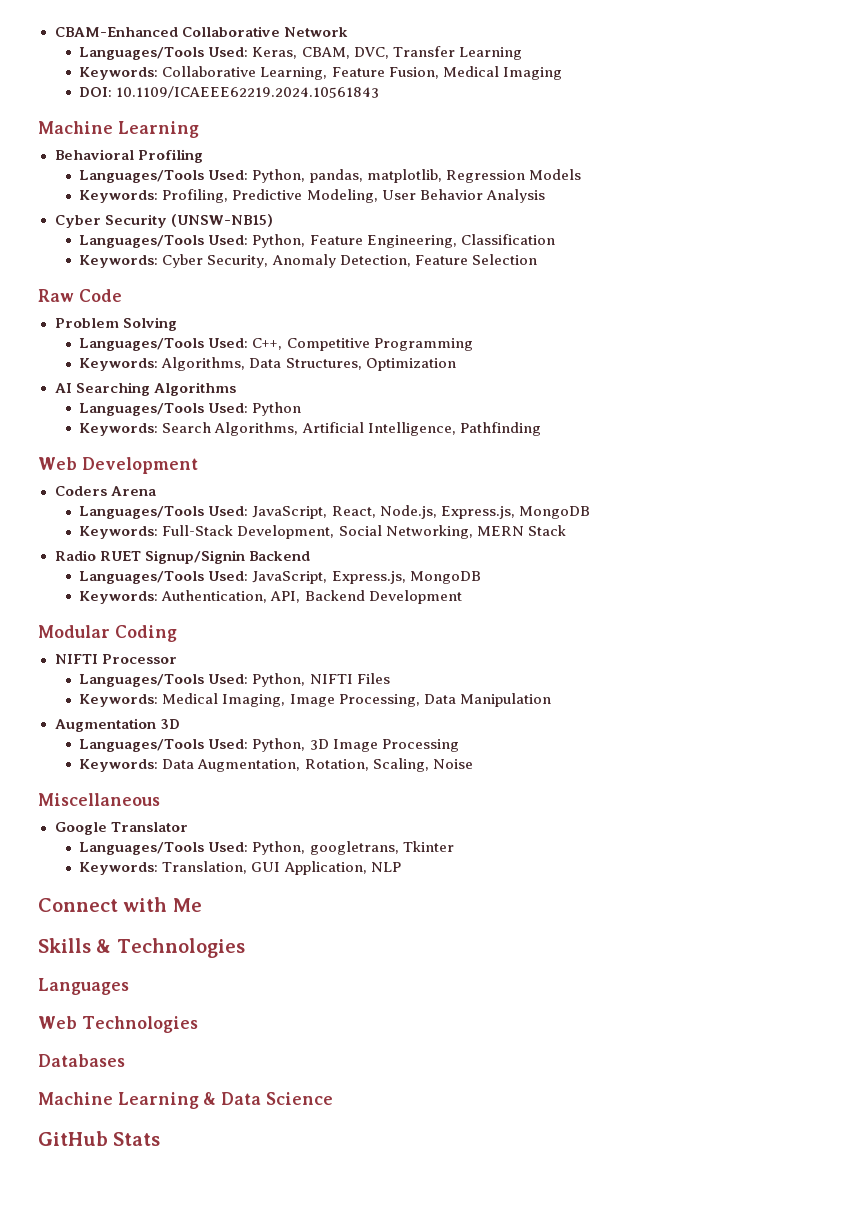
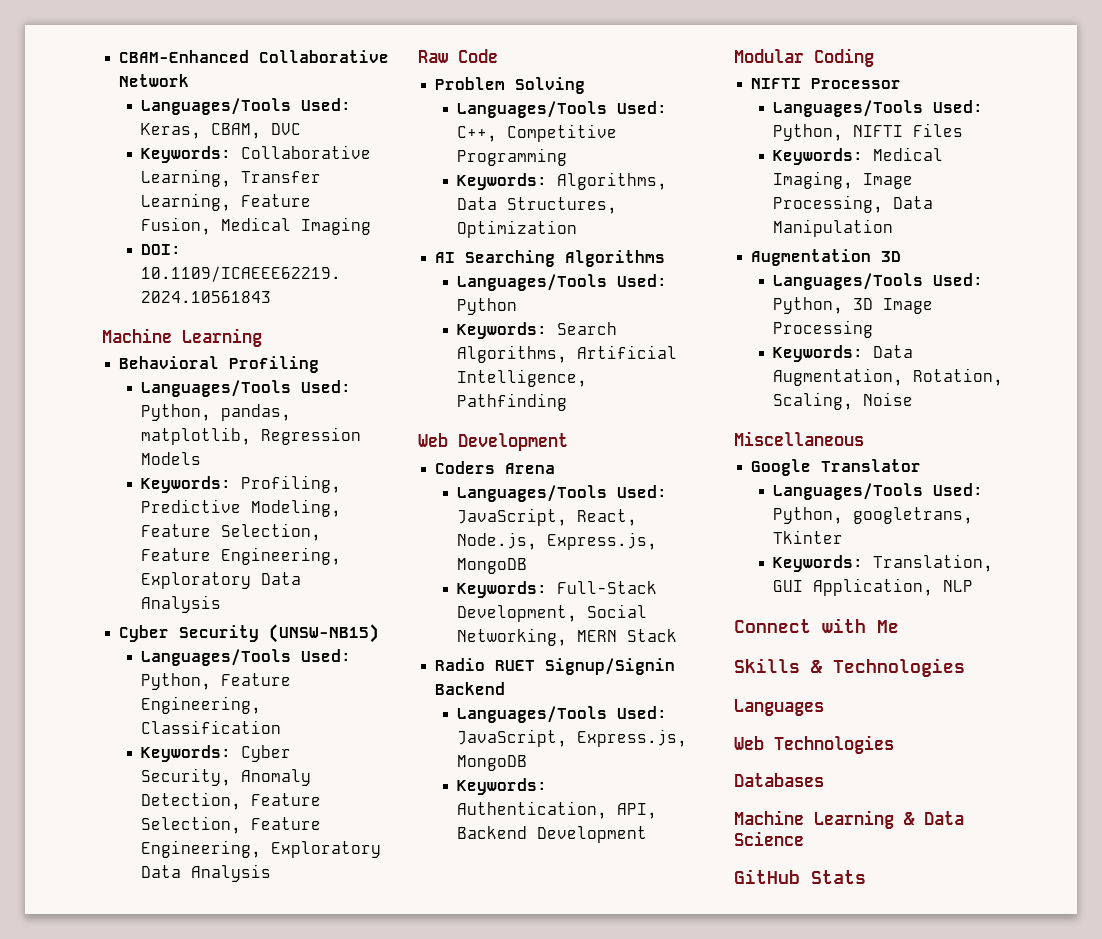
- Languages/Tools Used: Keras, CBAM, DVC, Transfer Learning
+ Languages/Tools Used: Keras, CBAM, DVC
- Keywords: Collaborative Learning, Feature Fusion, Medical Imaging
+ Keywords: Collaborative Learning, Transfer Learning, Feature Fusion, Medical Imaging
- Keywords: Profiling, Predictive Modeling, User Behavior Analysis
+ Keywords: Profiling, Predictive Modeling, Feature Selection, Feature Engineering, Exploratory Data Analysis
- Keywords: Cyber Security, Anomaly Detection, Feature Selection
+ Keywords: Cyber Security, Anomaly Detection, Feature Selection, Feature Engineering, Exploratory Data Analysis

